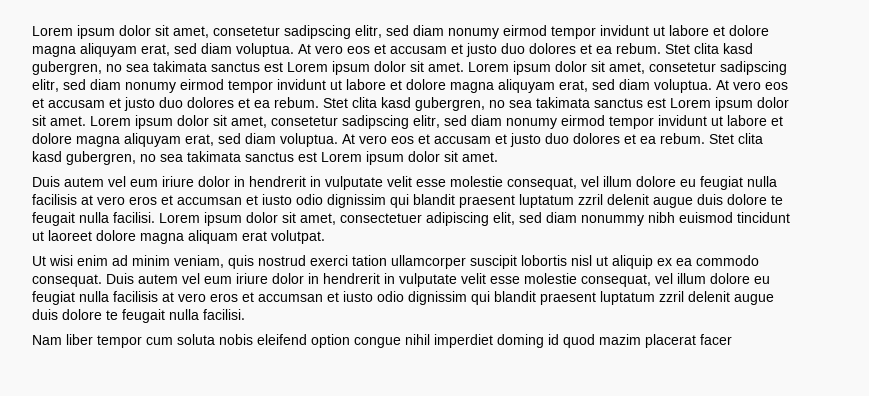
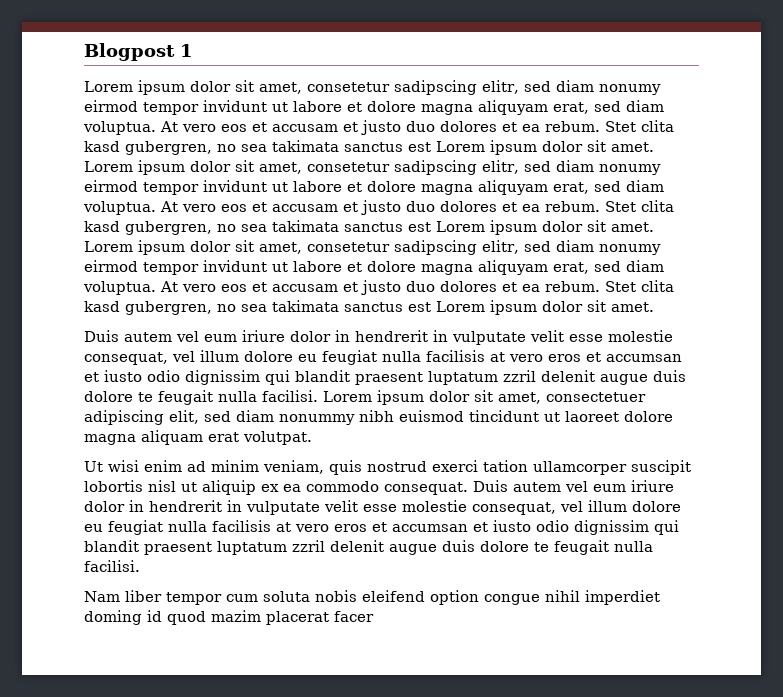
+ Blogpost 1

